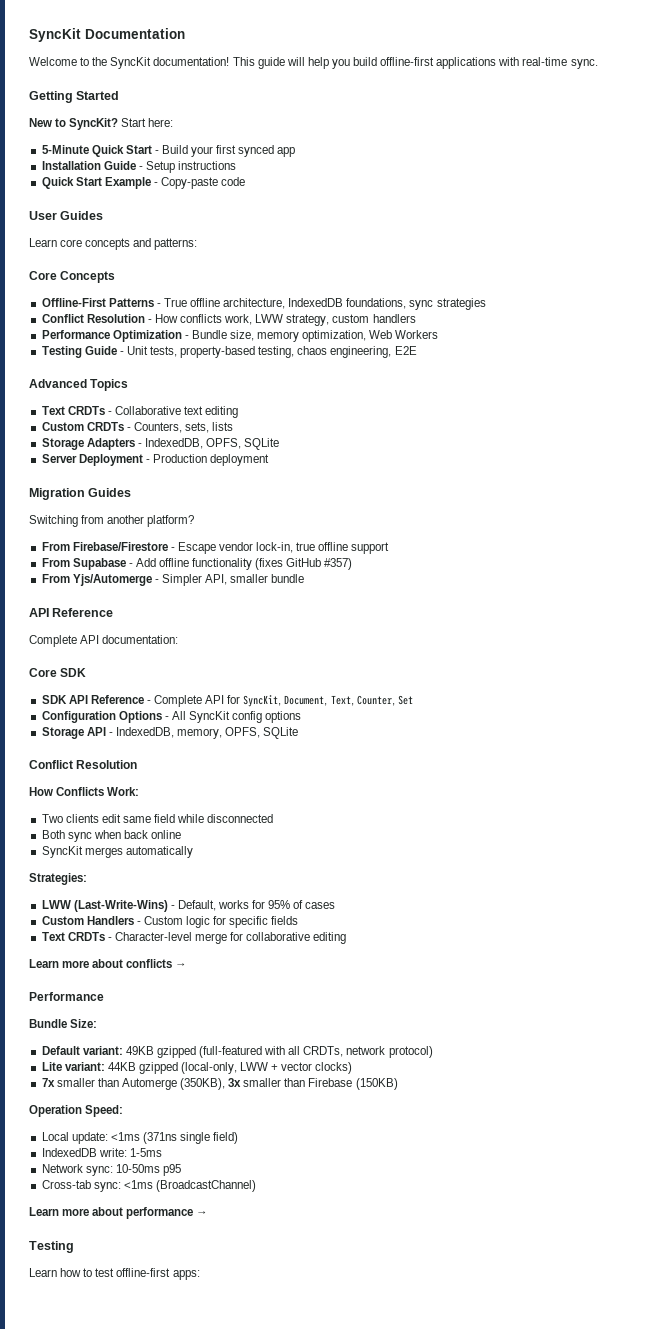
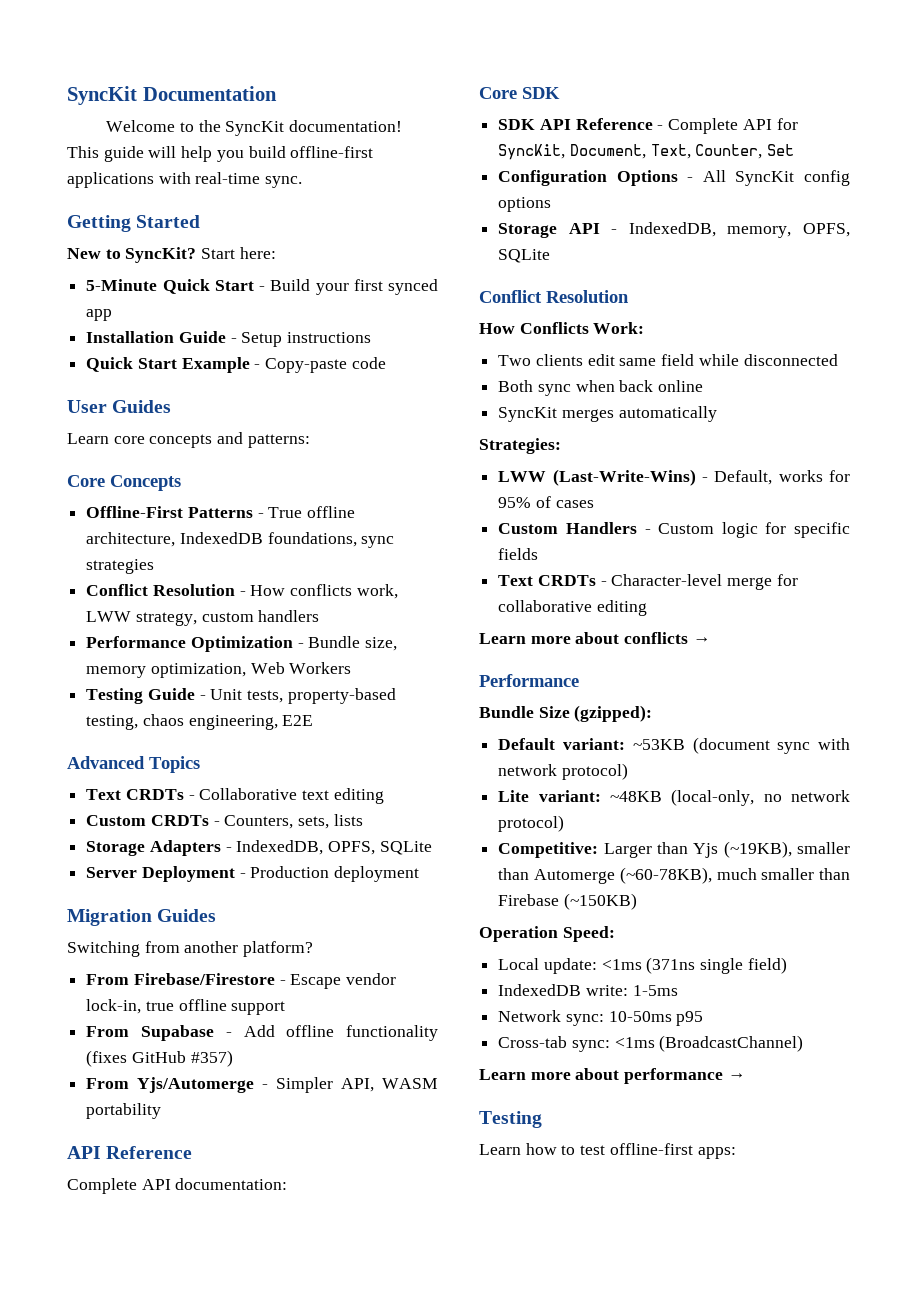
- From Yjs/Automerge - Simpler API, smaller bundle
+ From Yjs/Automerge - Simpler API, WASM portability
- Bundle Size:
+ Bundle Size (gzipped):
- Default variant: 49KB gzipped (full-featured with all CRDTs, network protocol)
- Lite variant: 44KB gzipped (local-only, LWW + vector clocks)
- 7x smaller than Automerge (350KB), 3x smaller than Firebase (150KB)
+ Default variant: ~53KB (document sync with network protocol)
+ Lite variant: ~48KB (local-only, no network protocol)
+ Competitive: Larger than Yjs (~19KB), smaller than Automerge (~60-78KB), much smaller than Firebase (~150KB)

